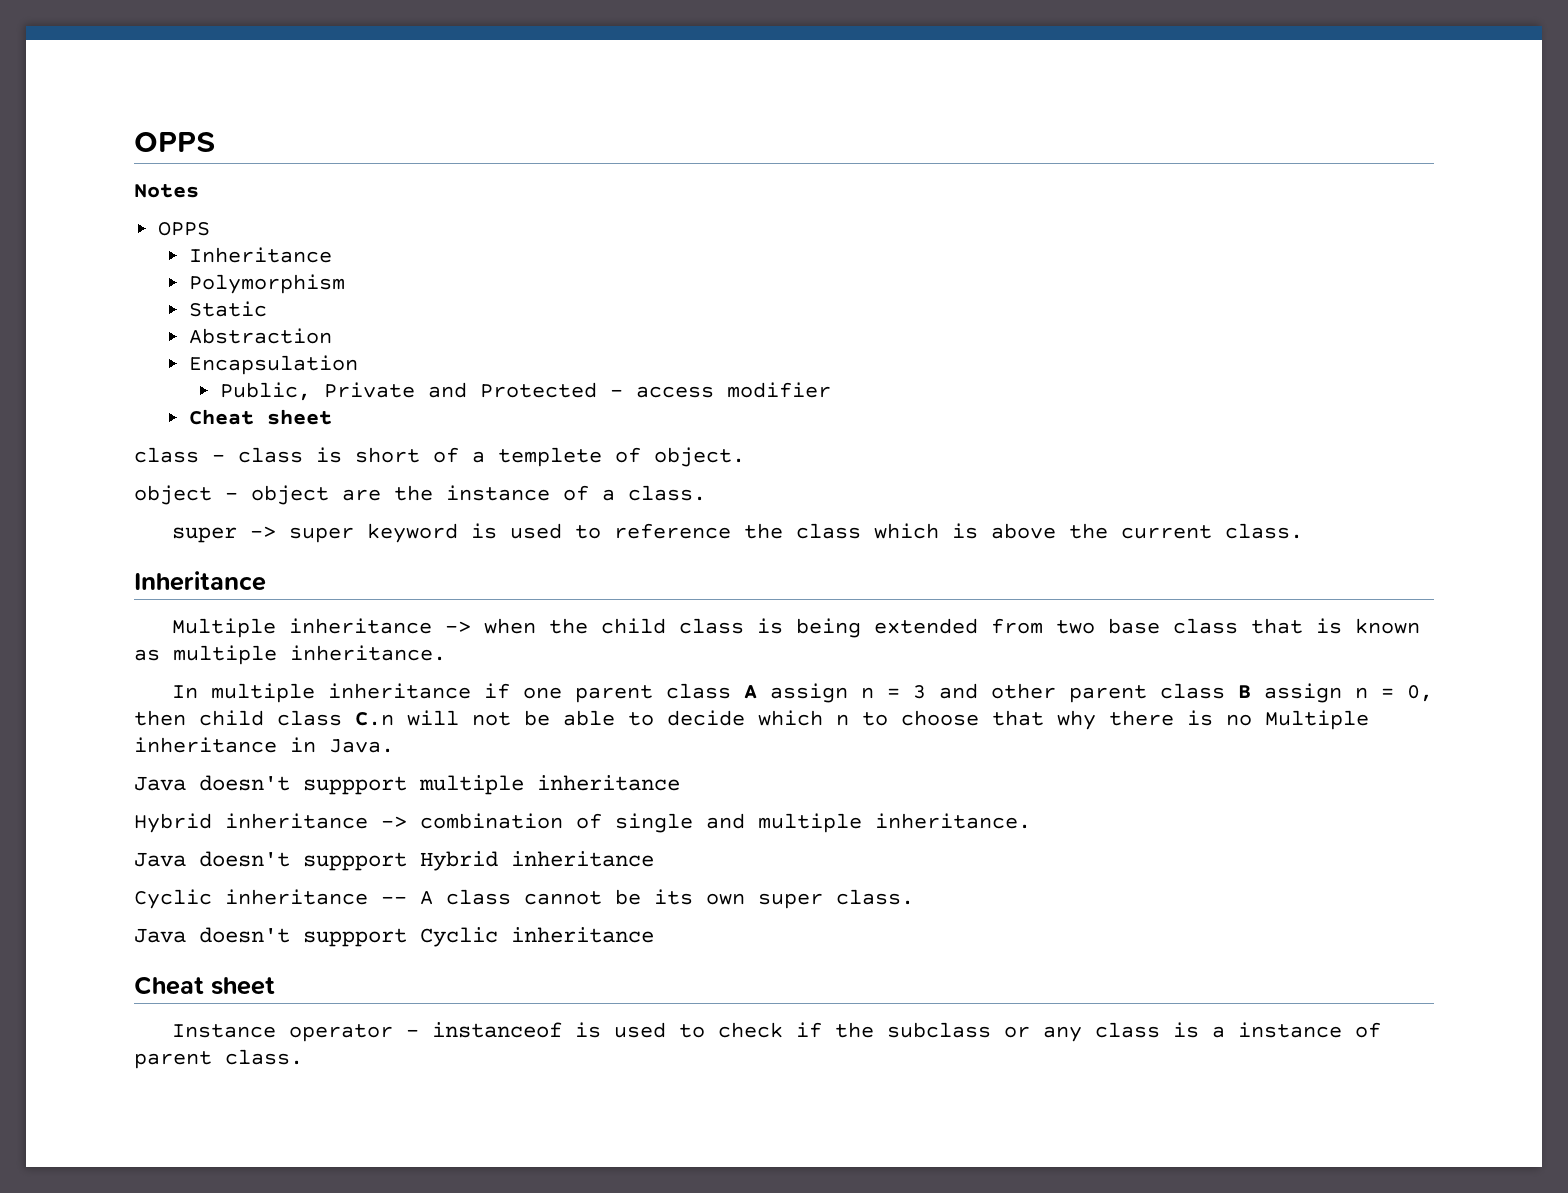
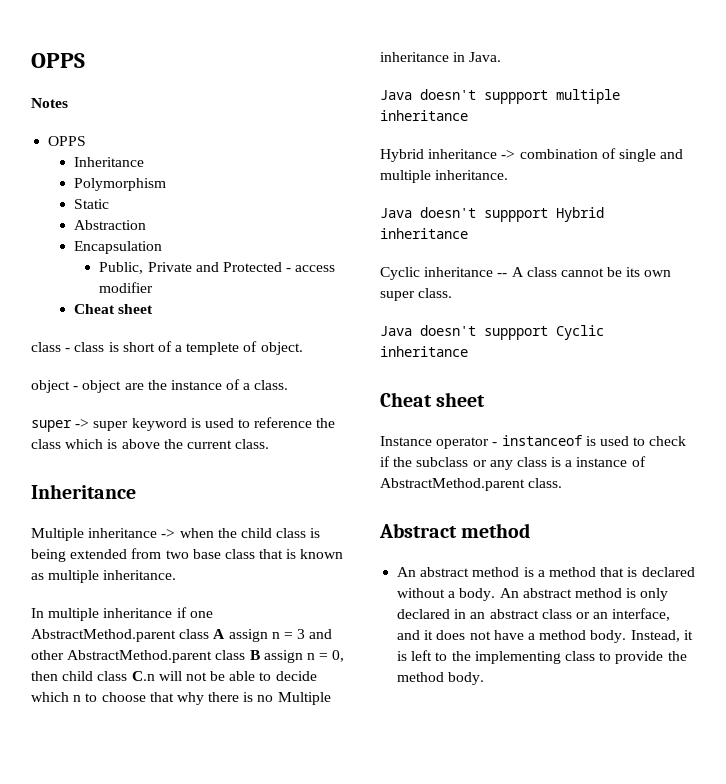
- In multiple inheritance if one parent class A assign n = 3 and other parent class B assign n = 0, then child class C.n will not be able to decide which n to choose that why there is no Multiple inheritance in Java.
+ In multiple inheritance if one AbstractMethod.parent class A assign n = 3 and other AbstractMethod.parent class B assign n = 0, then child class C.n will not be able to decide which n to choose that why there is no Multiple inheritance in Java.
- Instance operator - instanceof is used to check if the subclass or any class is a instance of parent class.
+ Instance operator - instanceof is used to check if the subclass or any class is a instance of AbstractMethod.parent class.
+ Abstract method
+ An abstract method is a method that is declared without a body. An abstract method is only declared in an abstract class or an interface, and it does not have a method body. Instead, it is left to the implementing class to provide the method body.

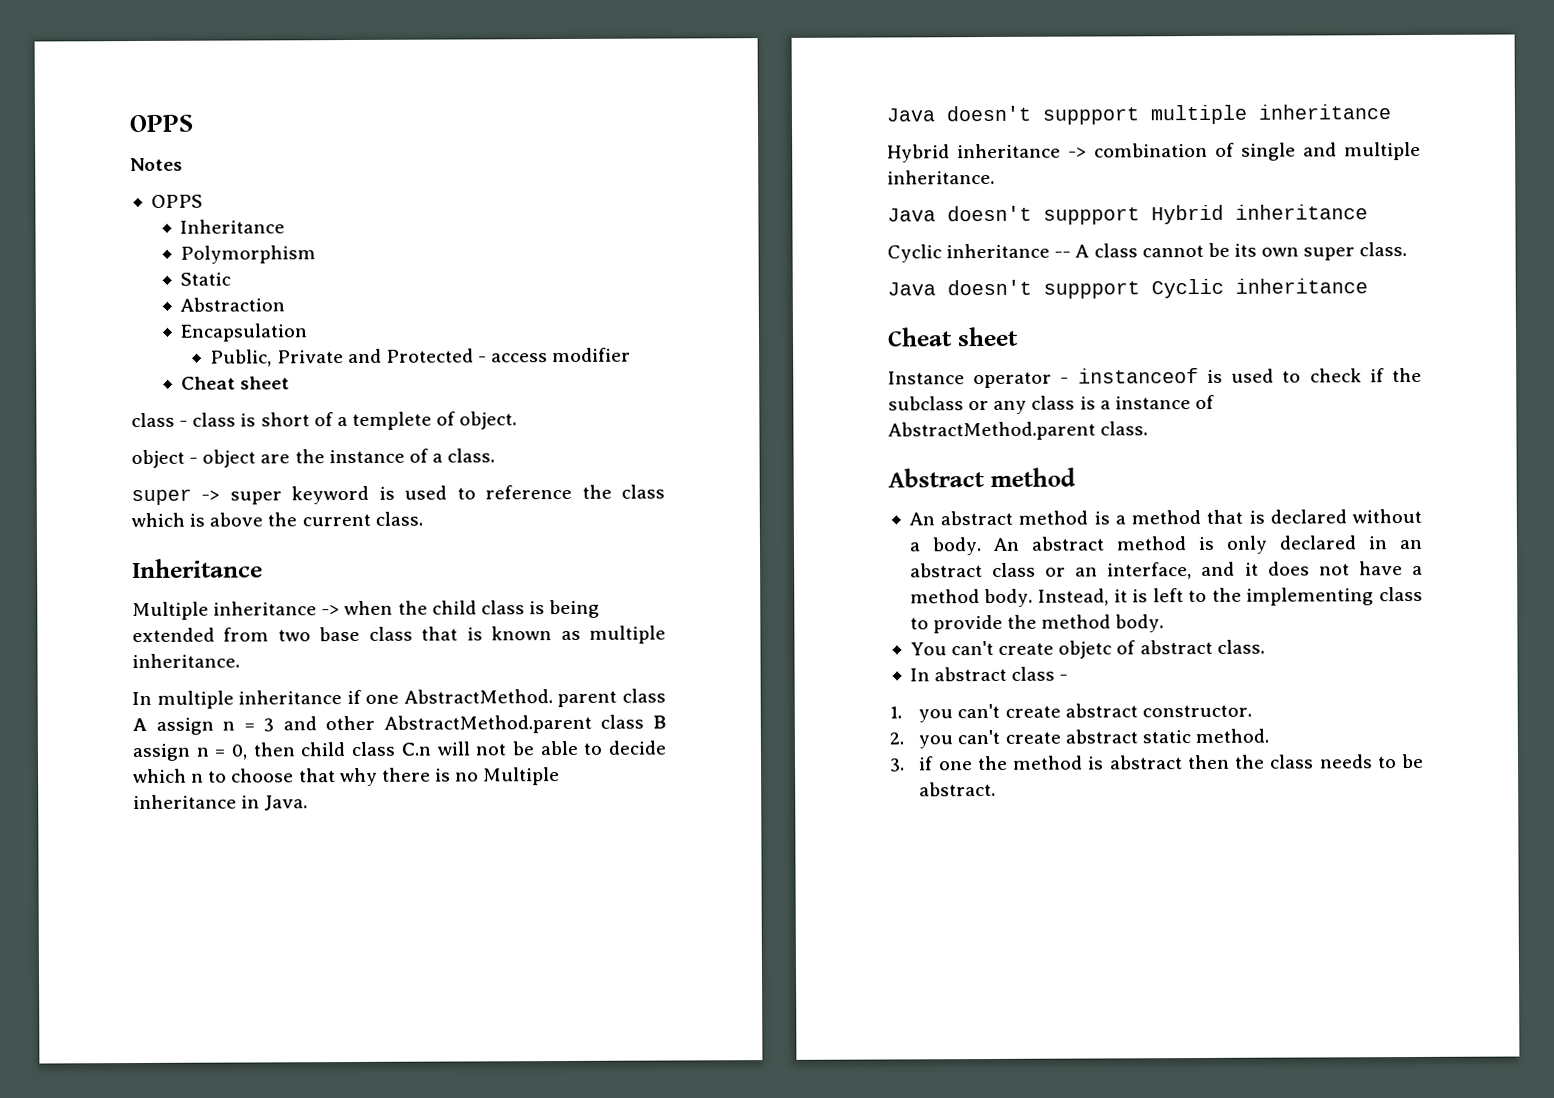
- In multiple inheritance if one AbstractMethod.parent class A assign n = 3 and other AbstractMethod.parent class B assign n = 0, then child class C.n will not be able to decide which n to choose that why there is no Multiple inheritance in Java.
+ In multiple inheritance if one AbstractMethod. parent class A assign n = 3 and other AbstractMethod.parent class B assign n = 0, then child class C.n will not be able to decide which n to choose that why there is no Multiple inheritance in Java.
+ You can't create objetc of abstract class.
+ In abstract class -
+ 1. you can't create abstract constructor.
+ 2. you can't create abstract static method.
+ 3. if one the method is abstract then the class needs to be abstract.

